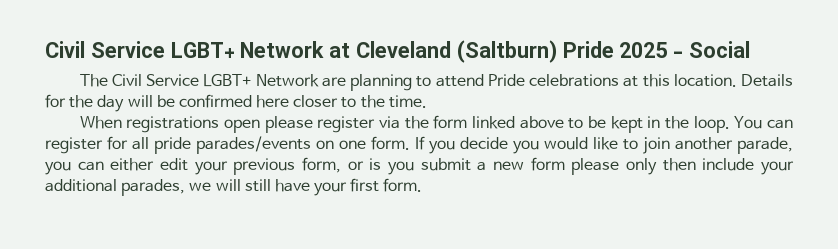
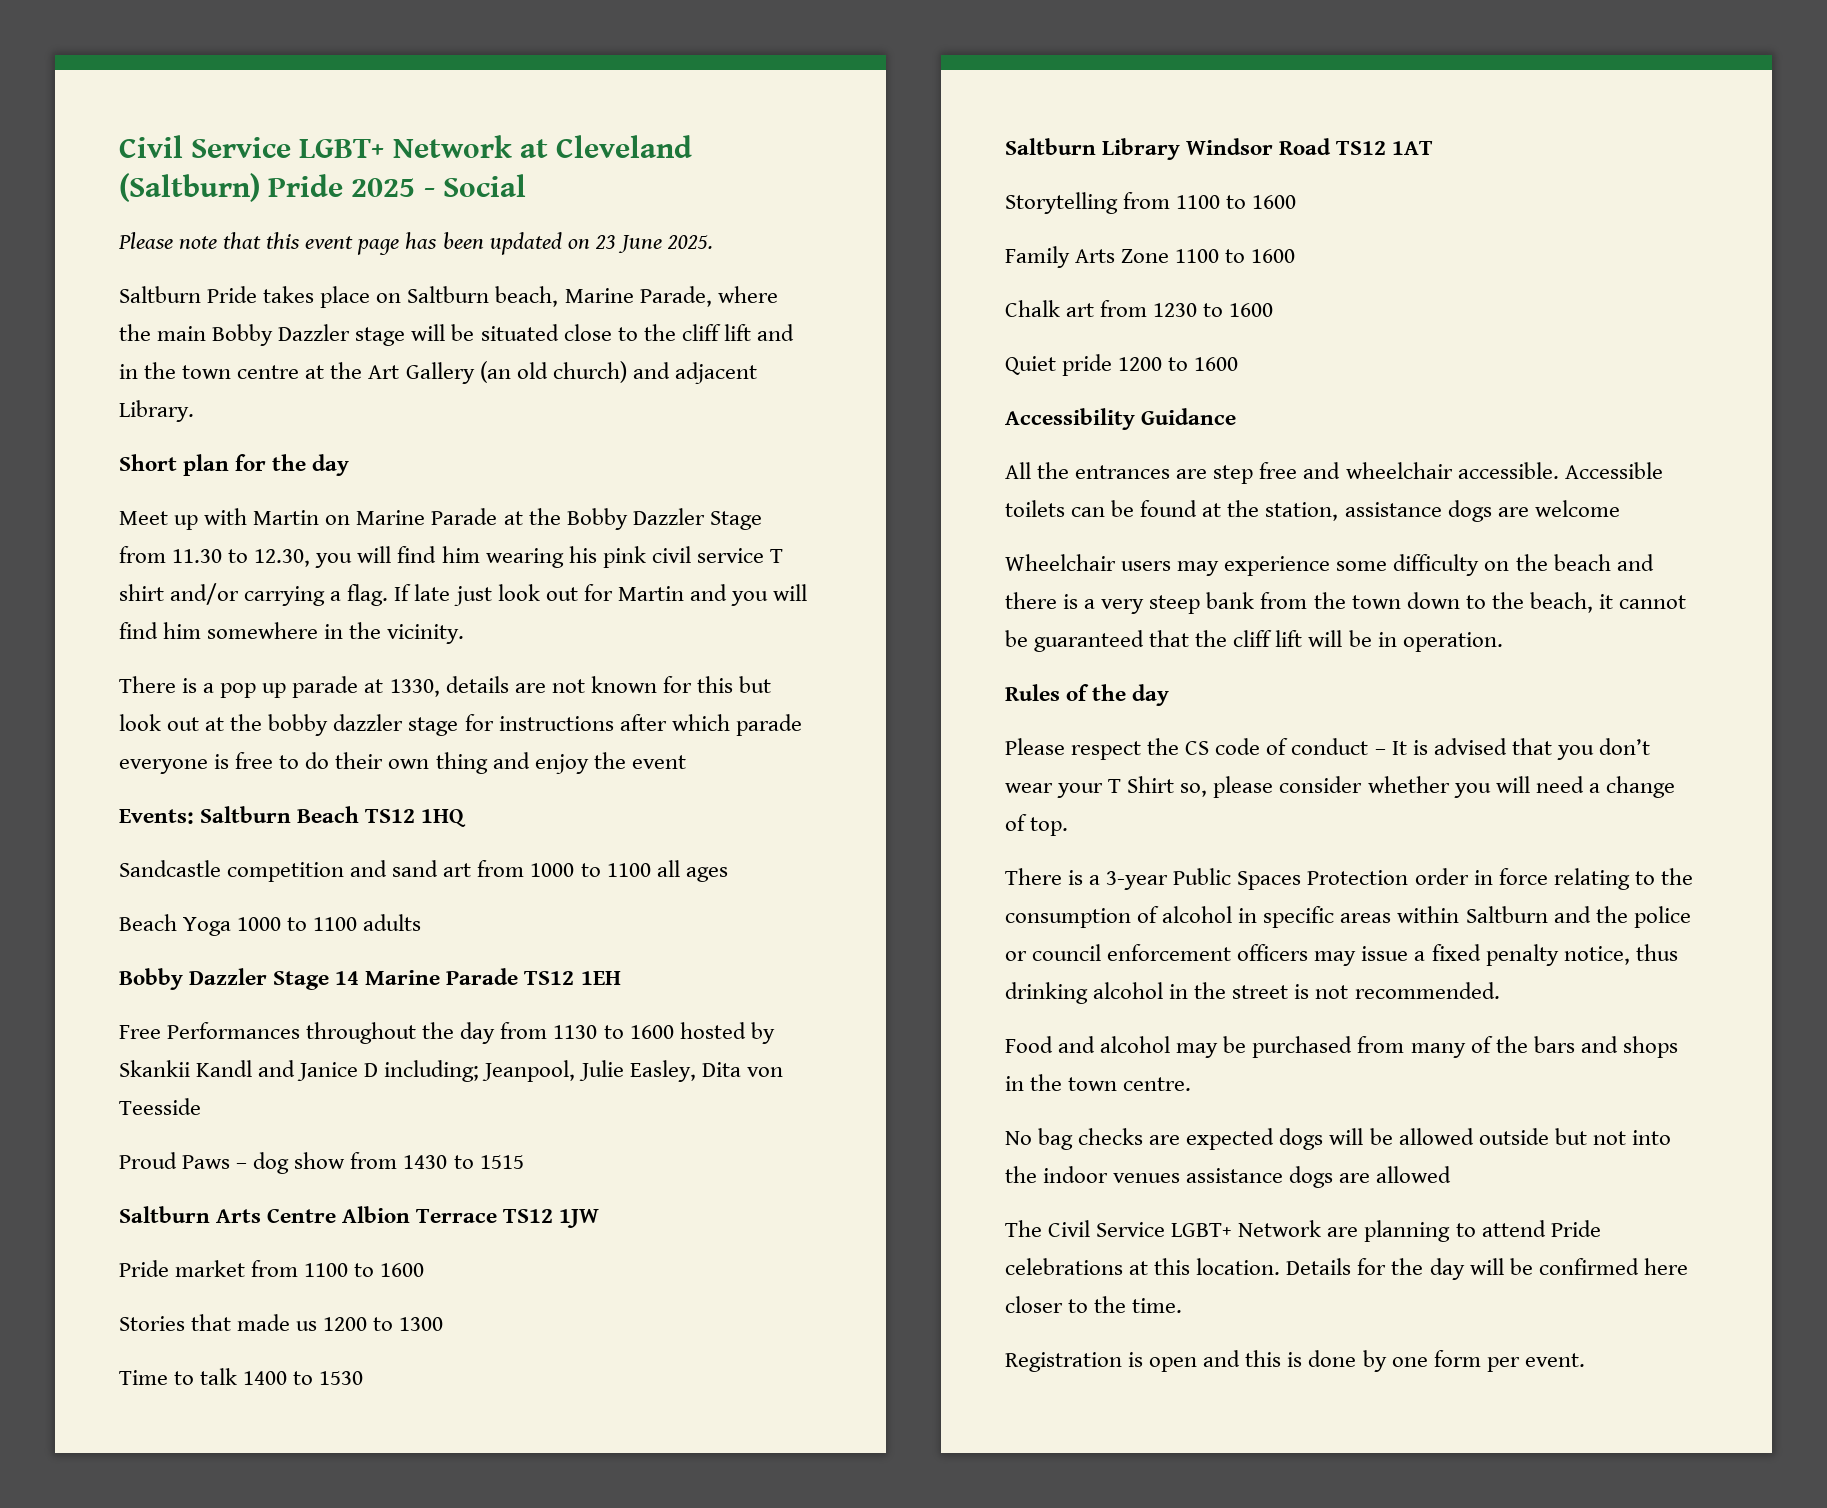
+ Please note that this event page has been updated on 23 June 2025.
+ Saltburn Pride takes place on Saltburn beach, Marine Parade, where the main Bobby Dazzler stage will be situated close to the cliff lift and in the town centre at the Art Gallery (an old church) and adjacent Library.
+ Short plan for the day
+ Meet up with Martin on Marine Parade at the Bobby Dazzler Stage from 11.30 to 12.30, you will find him wearing his pink civil service T shirt and/or carrying a flag. If late just look out for Martin and you will find him somewhere in the vicinity.
+ There is a pop up parade at 1330, details are not known for this but look out at the bobby dazzler stage for instructions after which parade everyone is free to do their own thing and enjoy the event
+ Events: Saltburn Beach TS12 1HQ
+ Sandcastle competition and sand art from 1000 to 1100 all ages
+ Beach Yoga 1000 to 1100 adults
+ Bobby Dazzler Stage 14 Marine Parade TS12 1EH
+ Free Performances throughout the day from 1130 to 1600 hosted by Skankii Kandl and Janice D including; Jeanpool, Julie Easley, Dita von Teesside
+ Proud Paws – dog show from 1430 to 1515
+ Saltburn Arts Centre Albion Terrace TS12 1JW
+ Pride market from 1100 to 1600
+ Stories that made us 1200 to 1300
+ Time to talk 1400 to 1530
+ Saltburn Library Windsor Road TS12 1AT
+ Storytelling from 1100 to 1600
+ Family Arts Zone 1100 to 1600
+ Chalk art from 1230 to 1600
+ Quiet pride 1200 to 1600
+ Accessibility Guidance
+ All the entrances are step free and wheelchair accessible. Accessible toilets can be found at the station, assistance dogs are welcome
+ Wheelchair users may experience some difficulty on the beach and there is a very steep bank from the town down to the beach, it cannot be guaranteed that the cliff lift will be in operation.
+ Rules of the day
+ Please respect the CS code of conduct – It is advised that you don’t wear your T Shirt so, please consider whether you will need a change of top.
+ There is a 3-year Public Spaces Protection order in force relating to the consumption of alcohol in specific areas within Saltburn and the police or council enforcement officers may issue a fixed penalty notice, thus drinking alcohol in the street is not recommended.
+ Food and alcohol may be purchased from many of the bars and shops in the town centre.
+ No bag checks are expected dogs will be allowed outside but not into the indoor venues assistance dogs are allowed
- When registrations open please register via the form linked above to be kept in the loop. You can register for all pride parades/events on one form. If you decide you would like to join another parade, you can either edit your previous form, or is you submit a new form please only then include your additional parades, we will still have your first form.
+ Registration is open and this is done by one form per event.

